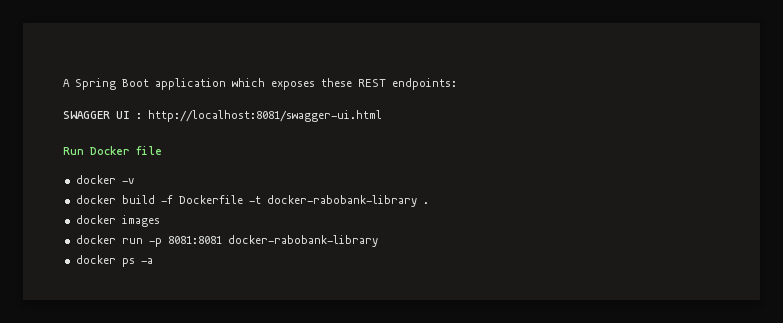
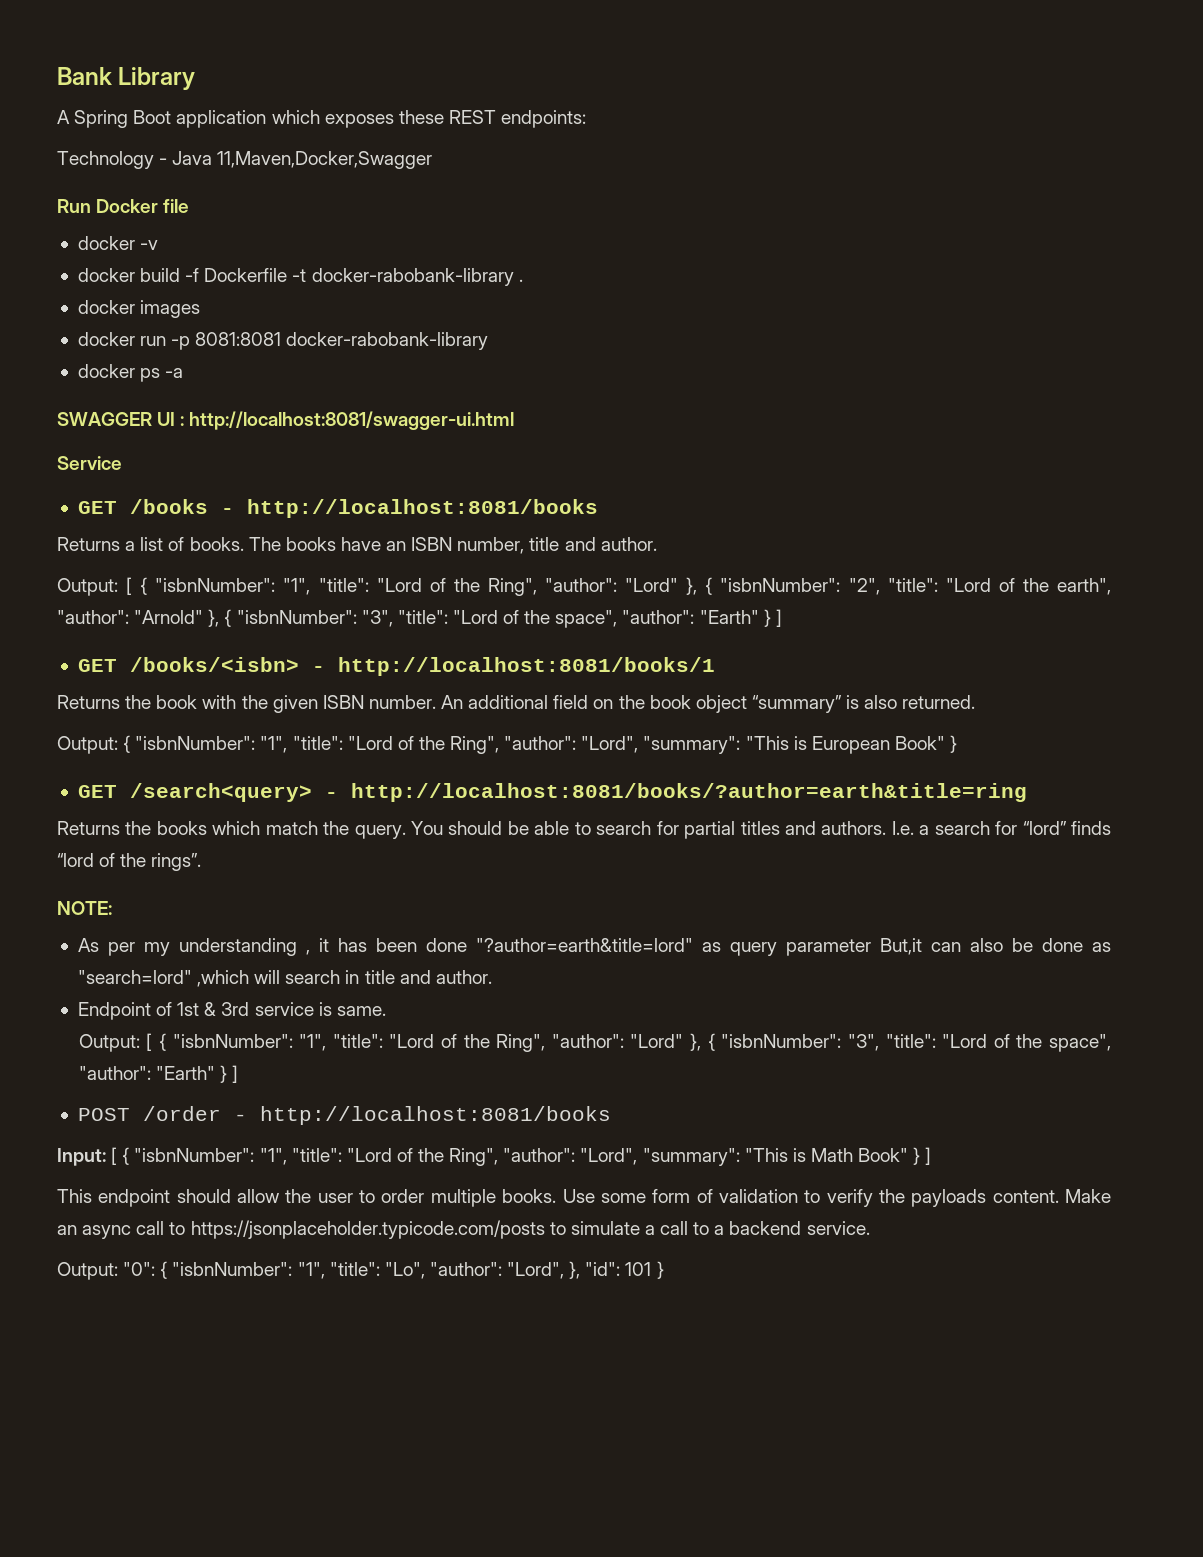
+ Bank Library
- SWAGGER UI : http://localhost:8081/swagger-ui.html
+ Technology - Java 11,Maven,Docker,Swagger
+ SWAGGER UI : http://localhost:8081/swagger-ui.html
+ Service
+ GET /books - http://localhost:8081/books
+ Returns a list of books. The books have an ISBN number, title and author.
+ Output: [ { "isbnNumber": "1", "title": "Lord of the Ring", "author": "Lord" }, { "isbnNumber": "2", "title": "Lord of the earth", "author": "Arnold" }, { "isbnNumber": "3", "title": "Lord of the space", "author": "Earth" } ]
+ GET /books/<isbn> - http://localhost:8081/books/1
+ Returns the book with the given ISBN number. An additional field on the book object “summary” is also returned.
+ Output: { "isbnNumber": "1", "title": "Lord of the Ring", "author": "Lord", "summary": "This is European Book" }
+ GET /search<query> - http://localhost:8081/books/?author=earth&title=ring
+ Returns the books which match the query. You should be able to search for partial titles and authors. I.e. a search for “lord” finds “lord of the rings”.
+ NOTE:
+ As per my understanding , it has been done "?author=earth&title=lord" as query parameter But,it can also be done as "search=lord" ,which will search in title and author.
+ Endpoint of 1st & 3rd service is same.
+ Output: [ { "isbnNumber": "1", "title": "Lord of the Ring", "author": "Lord" }, { "isbnNumber": "3", "title": "Lord of the space", "author": "Earth" } ]
+ POST /order - http://localhost:8081/books
+ Input: [ { "isbnNumber": "1", "title": "Lord of the Ring", "author": "Lord", "summary": "This is Math Book" } ]
+ This endpoint should allow the user to order multiple books. Use some form of validation to verify the payloads content. Make an async call to https://jsonplaceholder.typicode.com/posts to simulate a call to a backend service.
+ Output: "0": { "isbnNumber": "1", "title": "Lo", "author": "Lord", }, "id": 101 }

